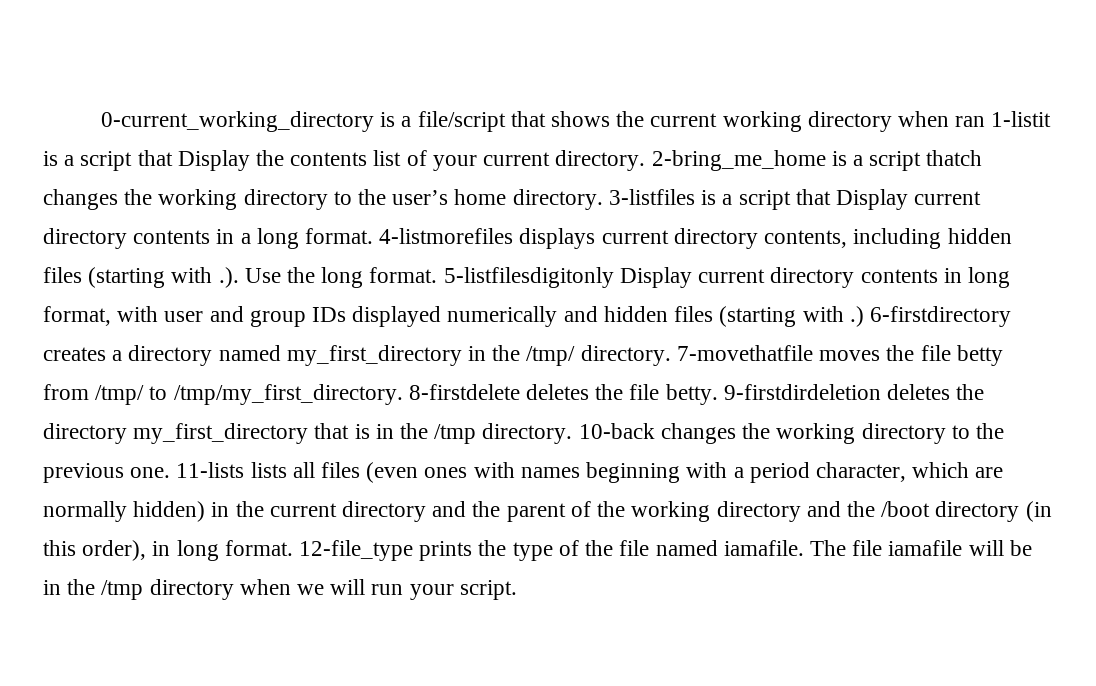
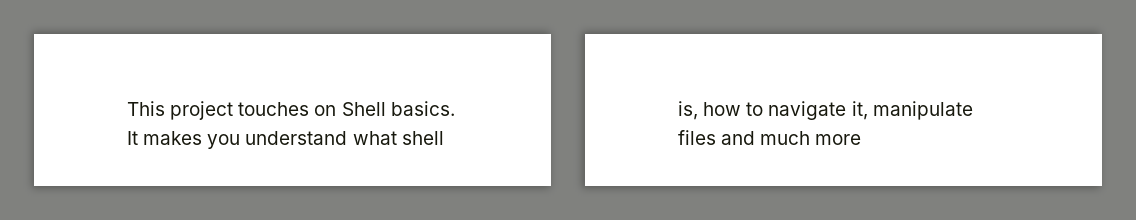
- 0-current_working_directory is a file/script that shows the current working directory when ran 1-listit is a script that Display the contents list of your current directory. 2-bring_me_home is a script thatch changes the working directory to the user’s home directory. 3-listfiles is a script that Display current directory contents in a long format. 4-listmorefiles displays current directory contents, including hidden files (starting with .). Use the long format. 5-listfilesdigitonly Display current directory contents in long format, with user and group IDs displayed numerically and hidden files (starting with .) 6-firstdirectory creates a directory named my_first_directory in the /tmp/ directory. 7-movethatfile moves the file betty from /tmp/ to /tmp/my_first_directory. 8-firstdelete deletes the file betty. 9-firstdirdeletion deletes the directory my_first_directory that is in the /tmp directory. 10-back changes the working directory to the previous one. 11-lists lists all files (even ones with names beginning with a period character, which are normally hidden) in the current directory and the parent of the working directory and the /boot directory (in this order), in long format. 12-file_type prints the type of the file named iamafile. The file iamafile will be in the /tmp directory when we will run your script.
+ This project touches on Shell basics. It makes you understand what shell is, how to navigate it, manipulate files and much more

